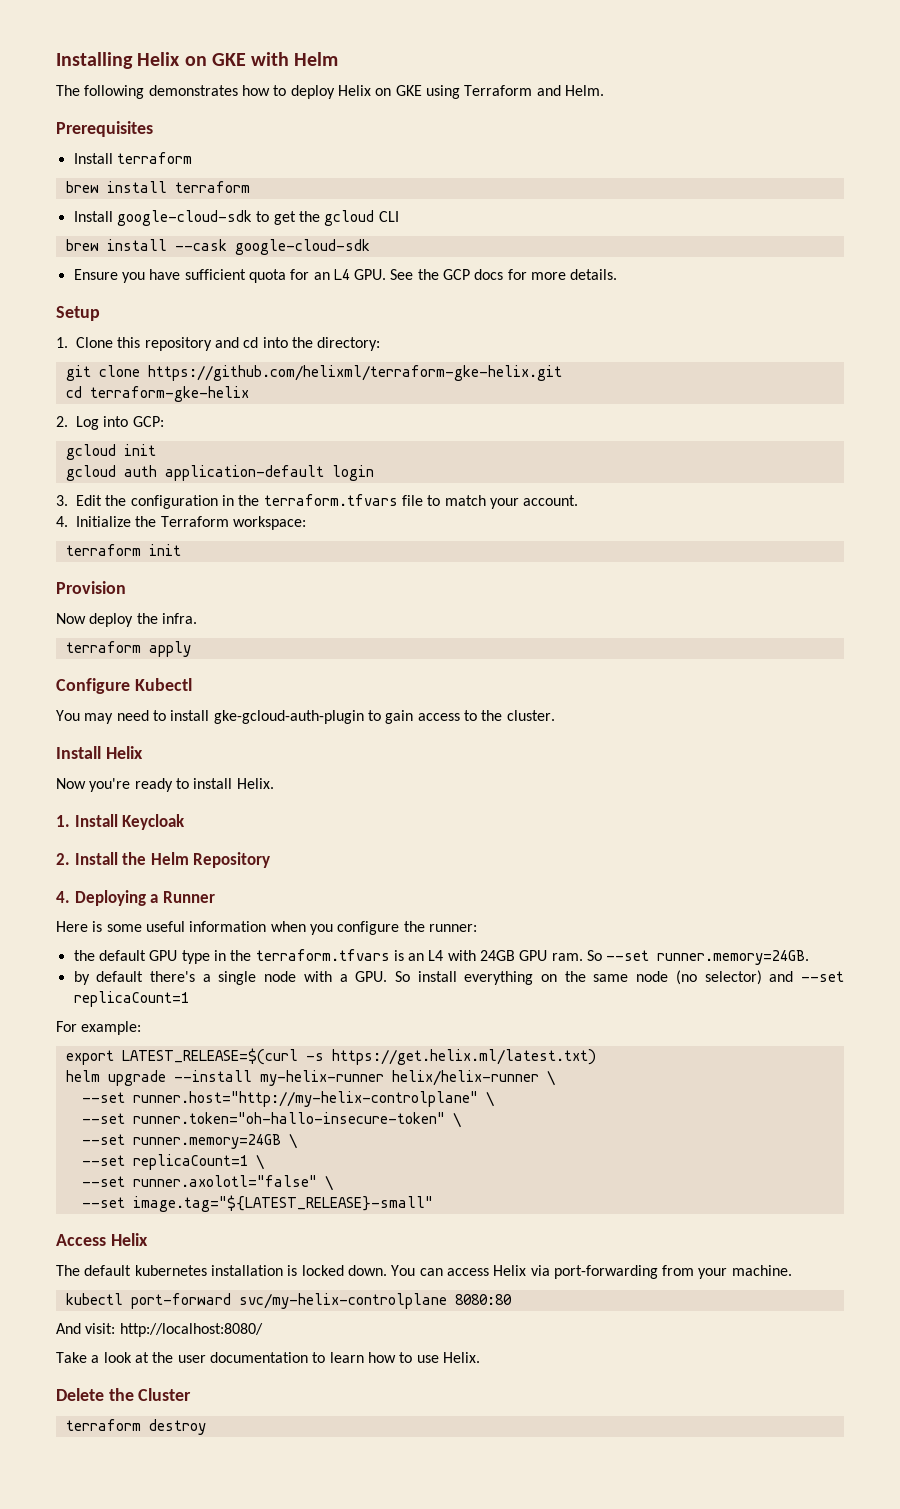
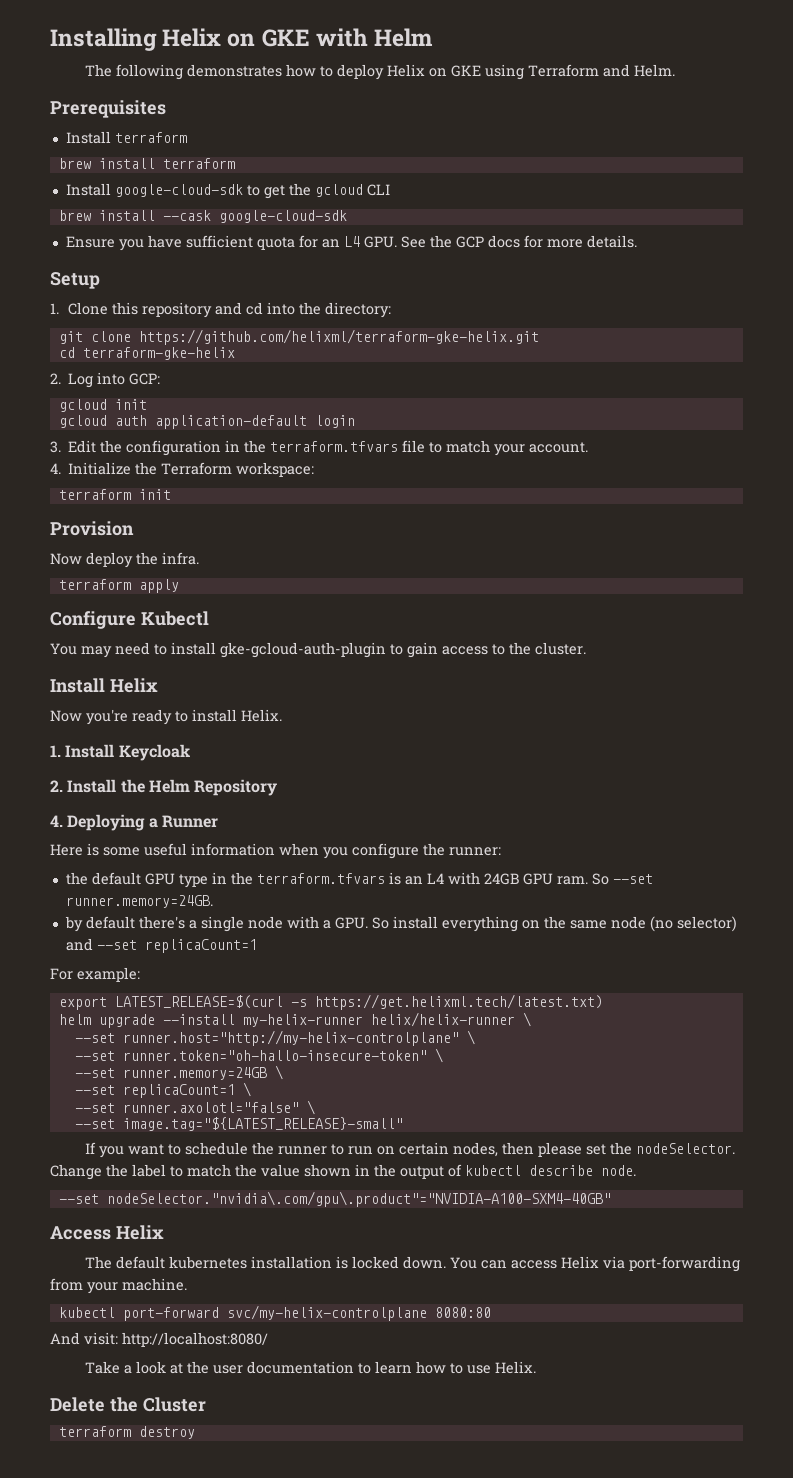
- export LATEST_RELEASE=$(curl -s https://get.helix.ml/latest.txt)
+ export LATEST_RELEASE=$(curl -s https://get.helixml.tech/latest.txt)
+ If you want to schedule the runner to run on certain nodes, then please set the nodeSelector. Change the label to match the value shown in the output of kubectl describe node.
+ --set nodeSelector."nvidia\.com/gpu\.product"="NVIDIA-A100-SXM4-40GB"

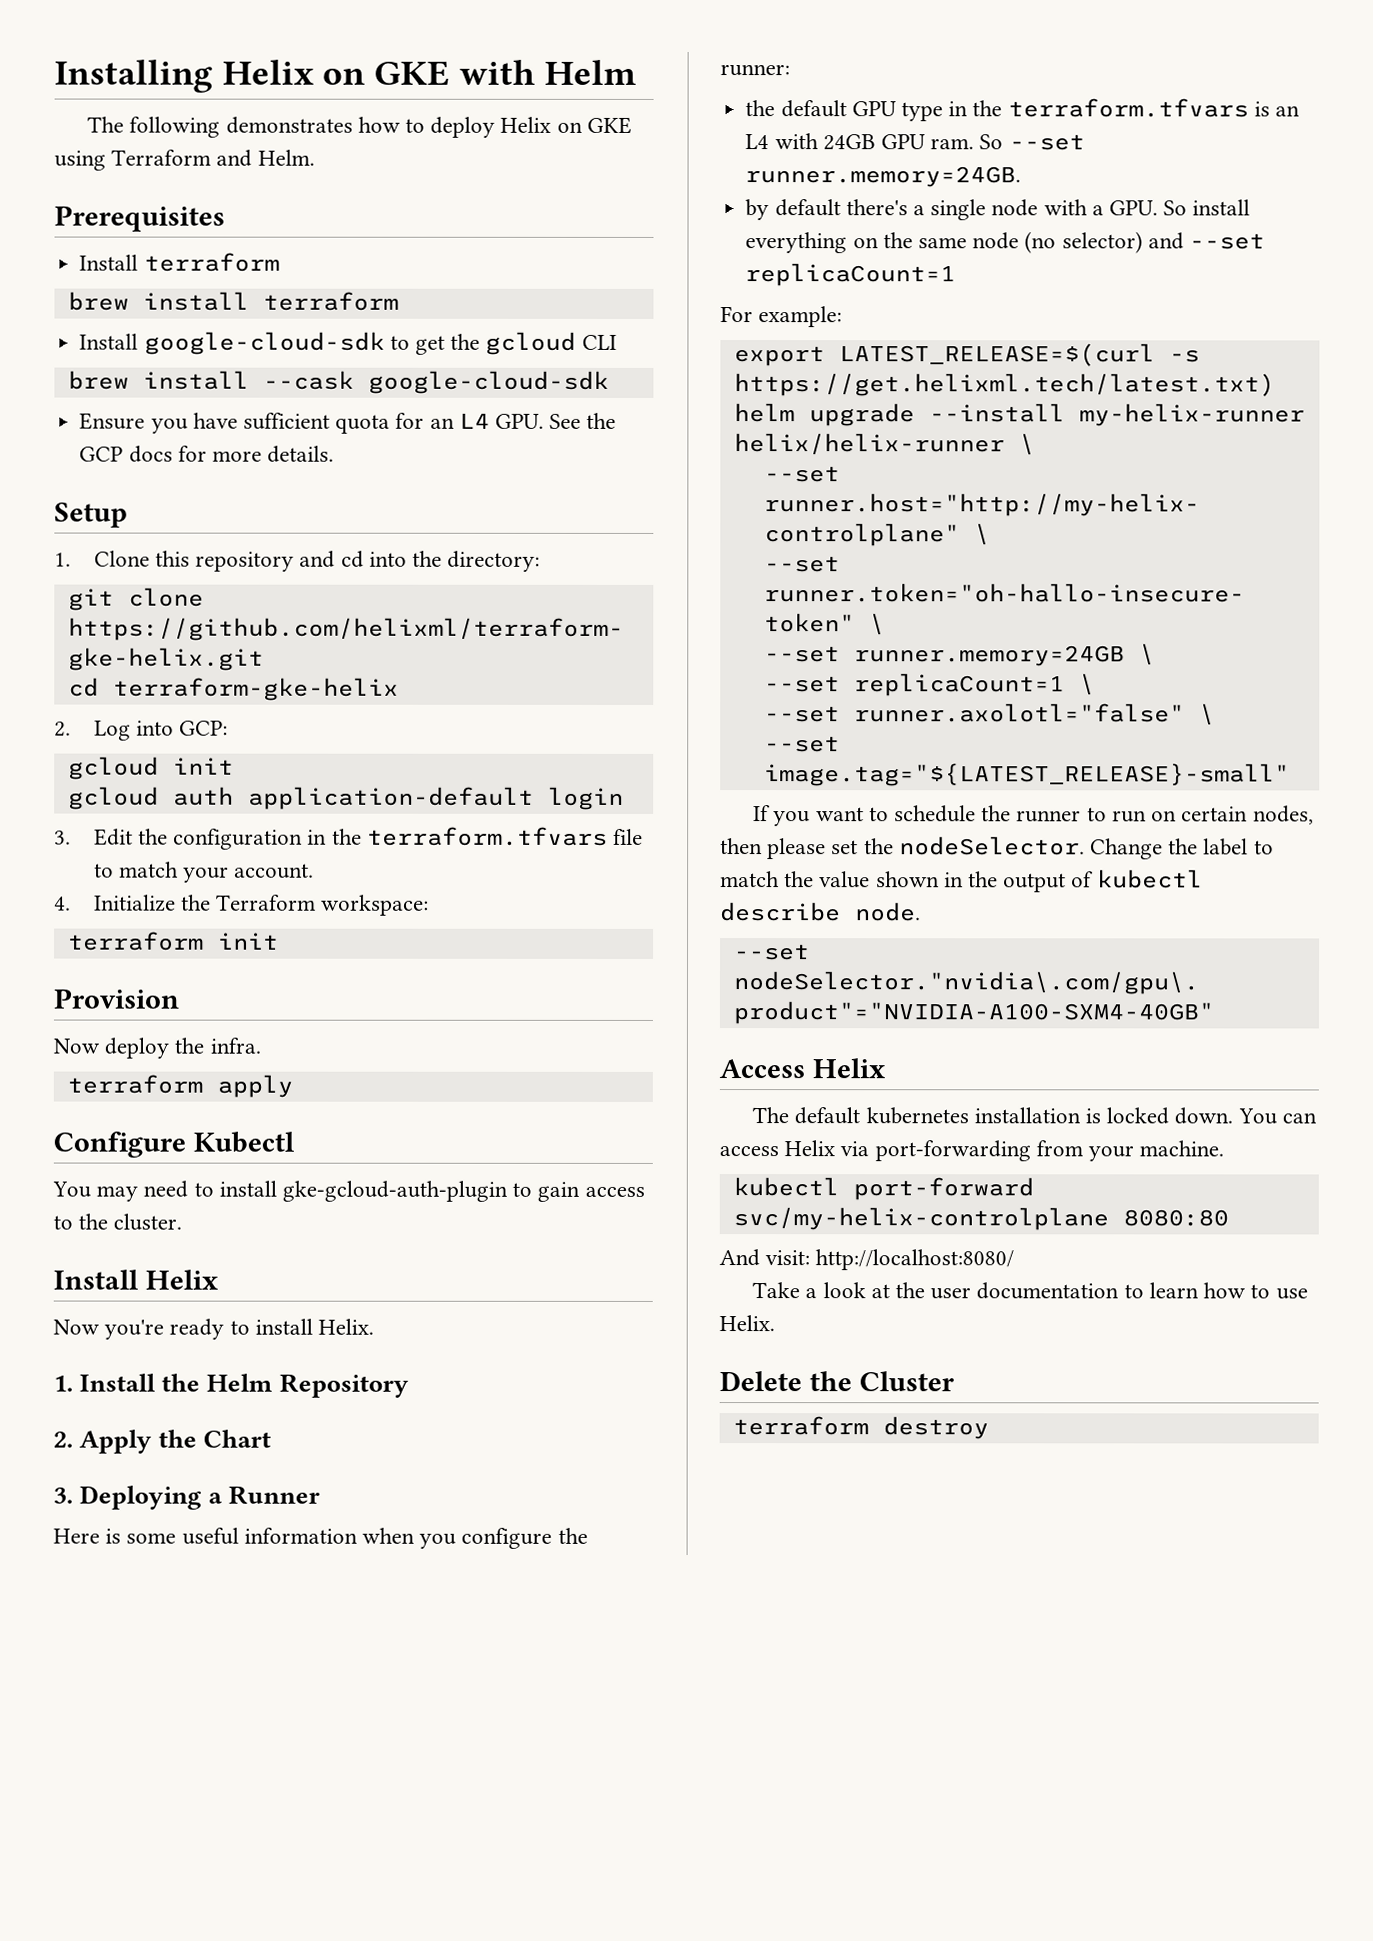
- 1. Install Keycloak
- 2. Install the Helm Repository
+ 1. Install the Helm Repository
- 4. Deploying a Runner
+ 2. Apply the Chart
+ 3. Deploying a Runner

